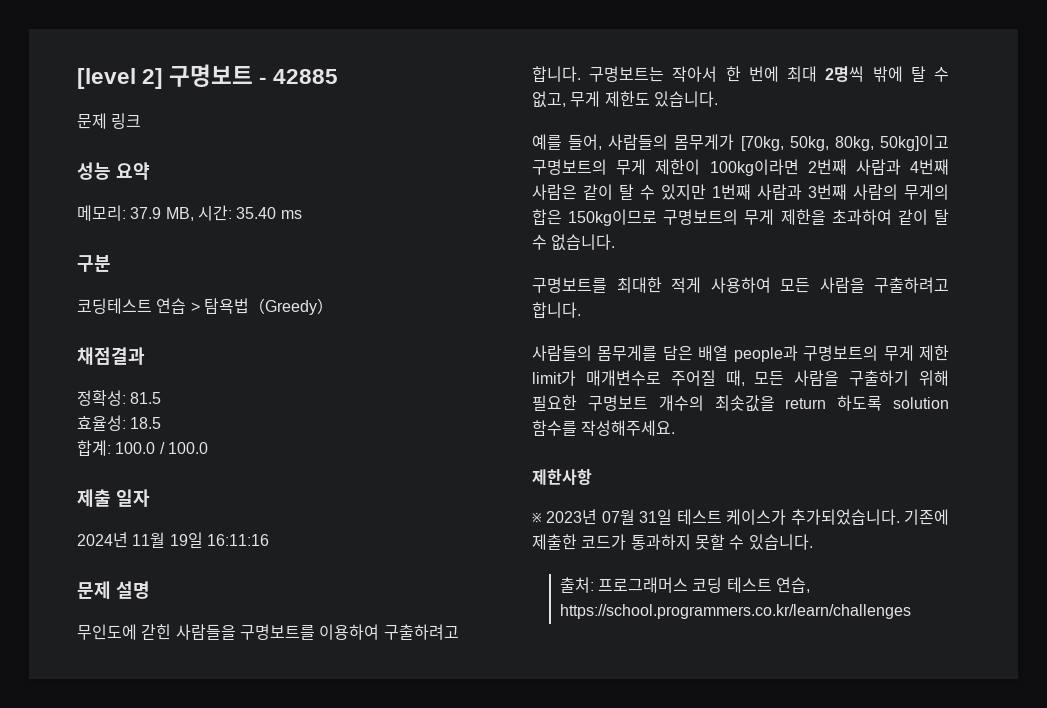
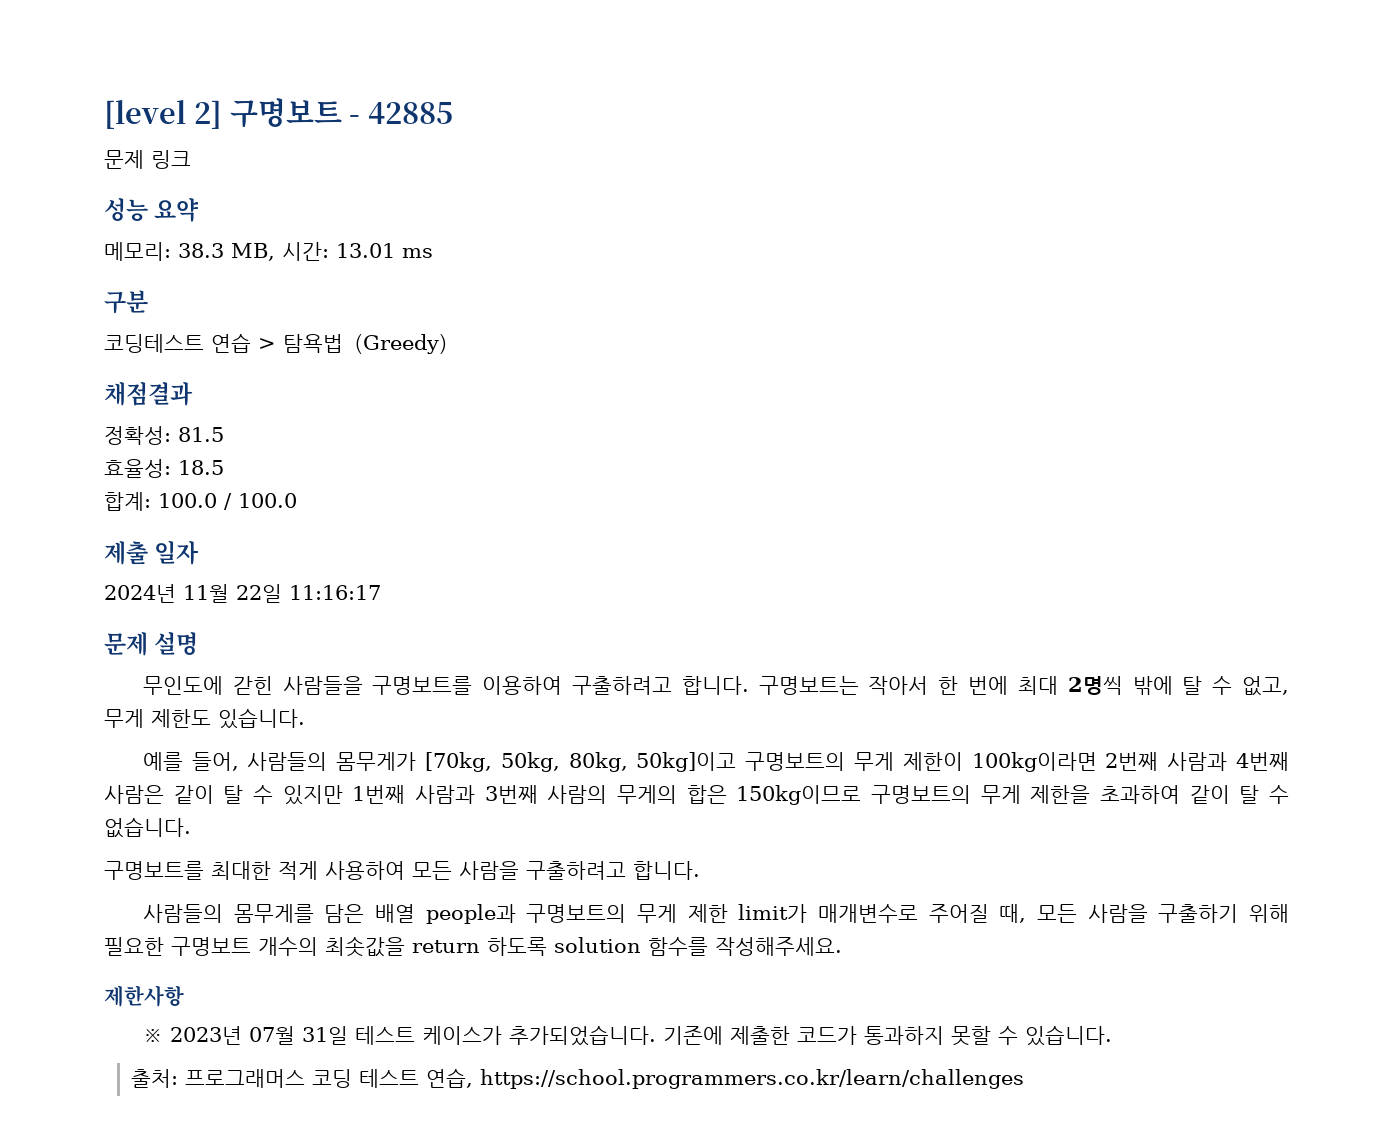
- 메모리: 37.9 MB, 시간: 35.40 ms
+ 메모리: 38.3 MB, 시간: 13.01 ms
- 2024년 11월 19일 16:11:16
+ 2024년 11월 22일 11:16:17

